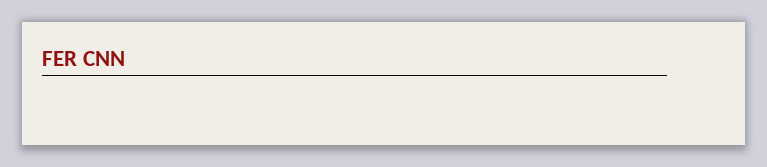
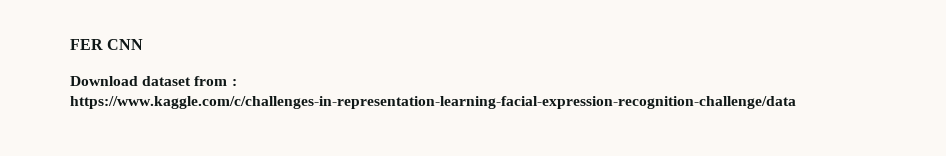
+ Download dataset from : https://www.kaggle.com/c/challenges-in-representation-learning-facial-expression-recognition-challenge/data

